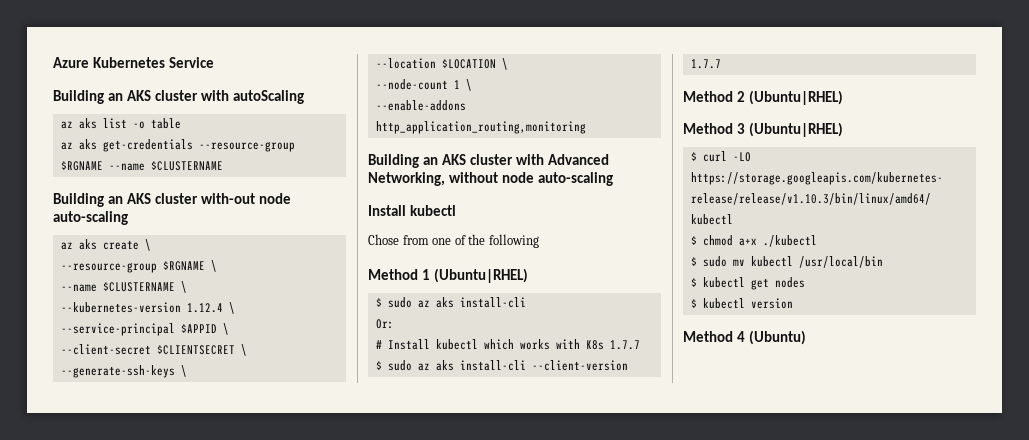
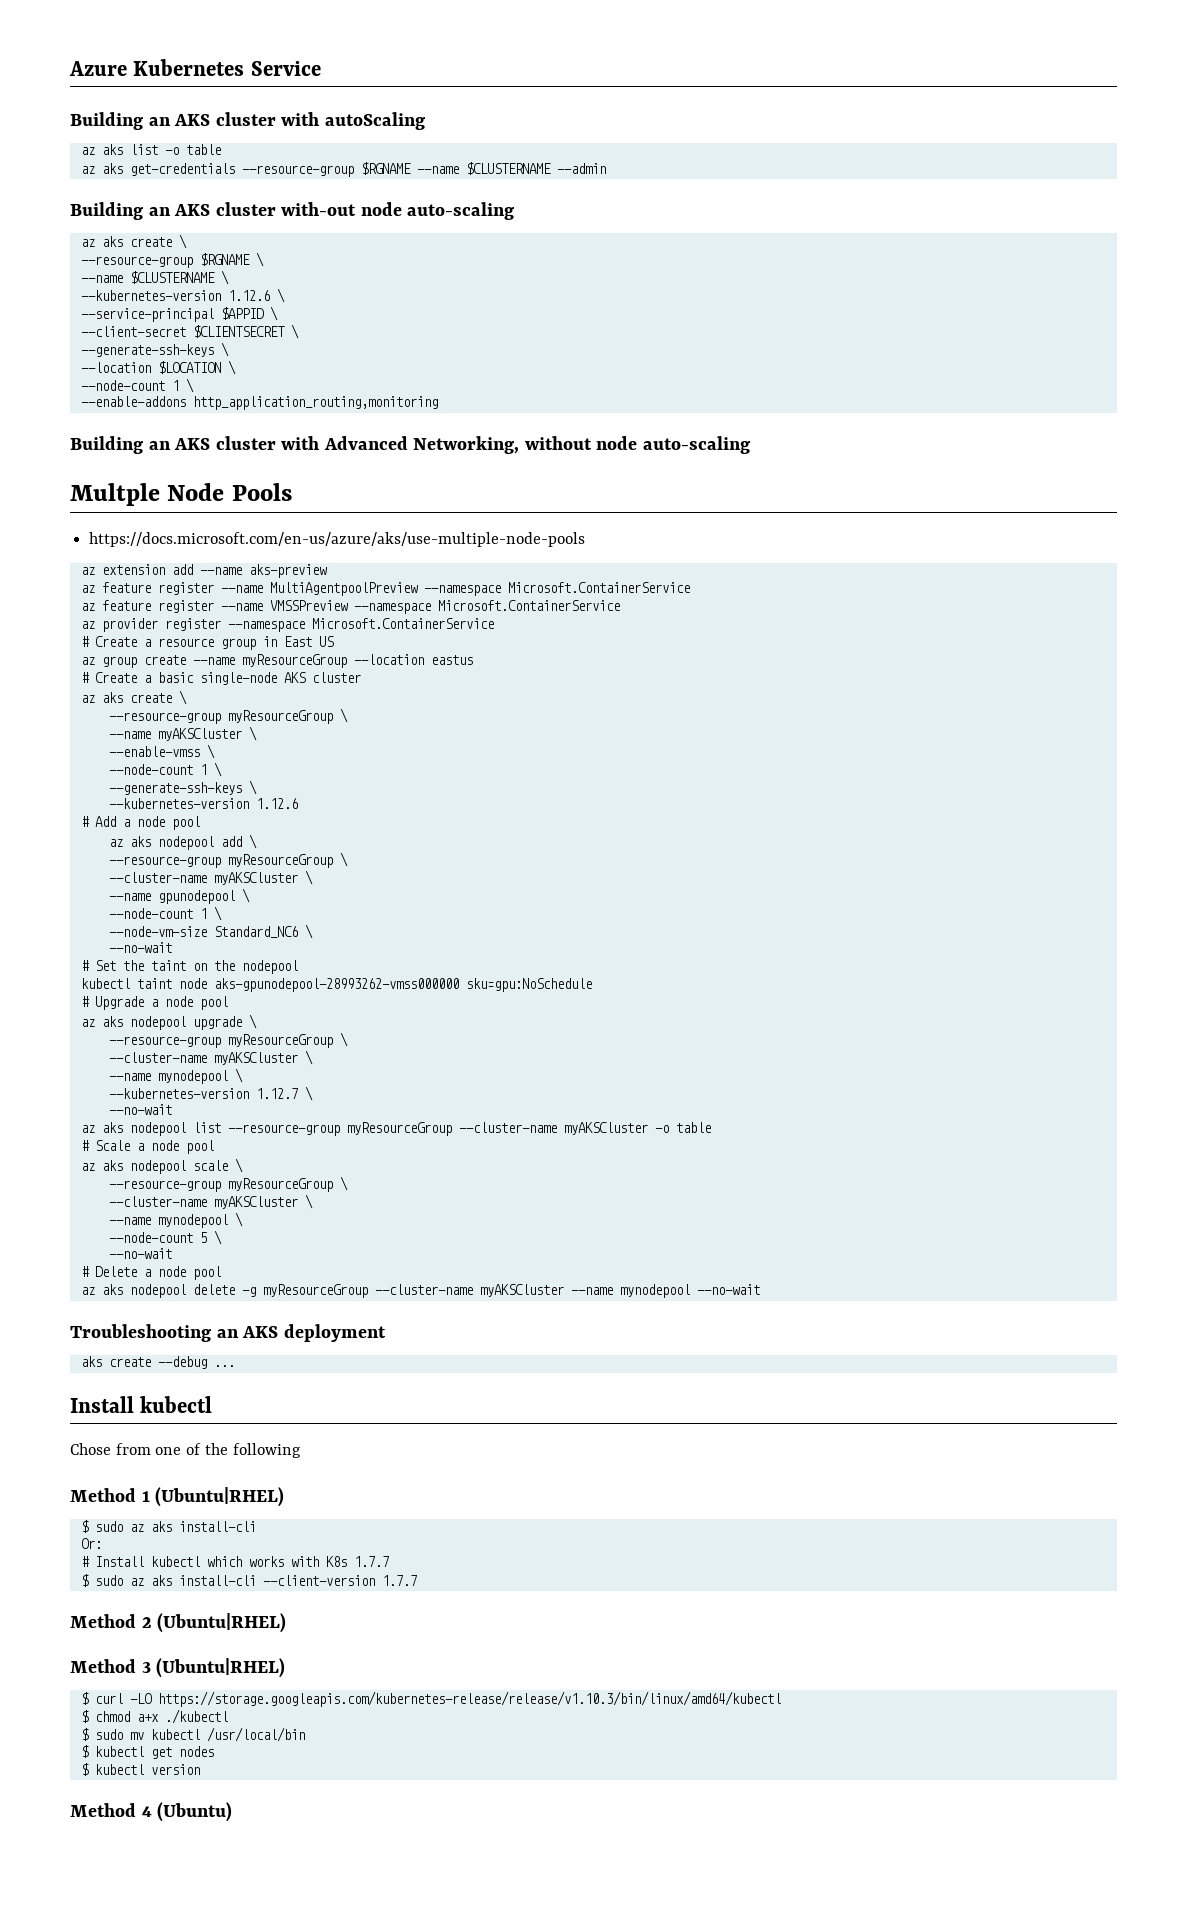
- az aks get-credentials --resource-group $RGNAME --name $CLUSTERNAME
+ az aks get-credentials --resource-group $RGNAME --name $CLUSTERNAME --admin
- --kubernetes-version 1.12.4 \
+ --kubernetes-version 1.12.6 \
+ Multple Node Pools
+ https://docs.microsoft.com/en-us/azure/aks/use-multiple-node-pools
+ az extension add --name aks-preview
+ az feature register --name MultiAgentpoolPreview --namespace Microsoft.ContainerService
+ az feature register --name VMSSPreview --namespace Microsoft.ContainerService
+ az provider register --namespace Microsoft.ContainerService
+ # Create a resource group in East US
+ az group create --name myResourceGroup --location eastus
+ # Create a basic single-node AKS cluster
+ az aks create \
+ --resource-group myResourceGroup \
+ --name myAKSCluster \
+ --enable-vmss \
+ --node-count 1 \
+ --generate-ssh-keys \
+ --kubernetes-version 1.12.6
+ # Add a node pool
+ az aks nodepool add \
+ --resource-group myResourceGroup \
+ --cluster-name myAKSCluster \
+ --name gpunodepool \
+ --node-count 1 \
+ --node-vm-size Standard_NC6 \
+ --no-wait
+ # Set the taint on the nodepool
+ kubectl taint node aks-gpunodepool-28993262-vmss000000 sku=gpu:NoSchedule
+ # Upgrade a node pool
+ az aks nodepool upgrade \
+ --resource-group myResourceGroup \
+ --cluster-name myAKSCluster \
+ --name mynodepool \
+ --kubernetes-version 1.12.7 \
+ --no-wait
+ az aks nodepool list --resource-group myResourceGroup --cluster-name myAKSCluster -o table
+ # Scale a node pool
+ az aks nodepool scale \
+ --resource-group myResourceGroup \
+ --cluster-name myAKSCluster \
+ --name mynodepool \
+ --node-count 5 \
+ --no-wait
+ # Delete a node pool
+ az aks nodepool delete -g myResourceGroup --cluster-name myAKSCluster --name mynodepool --no-wait
+ Troubleshooting an AKS deployment
+ aks create --debug ...

